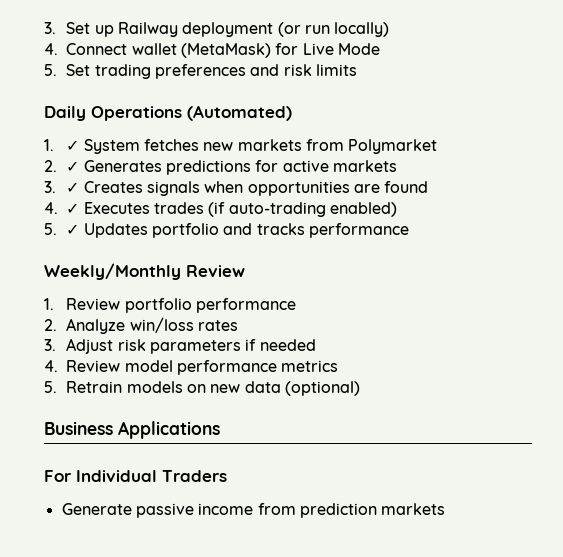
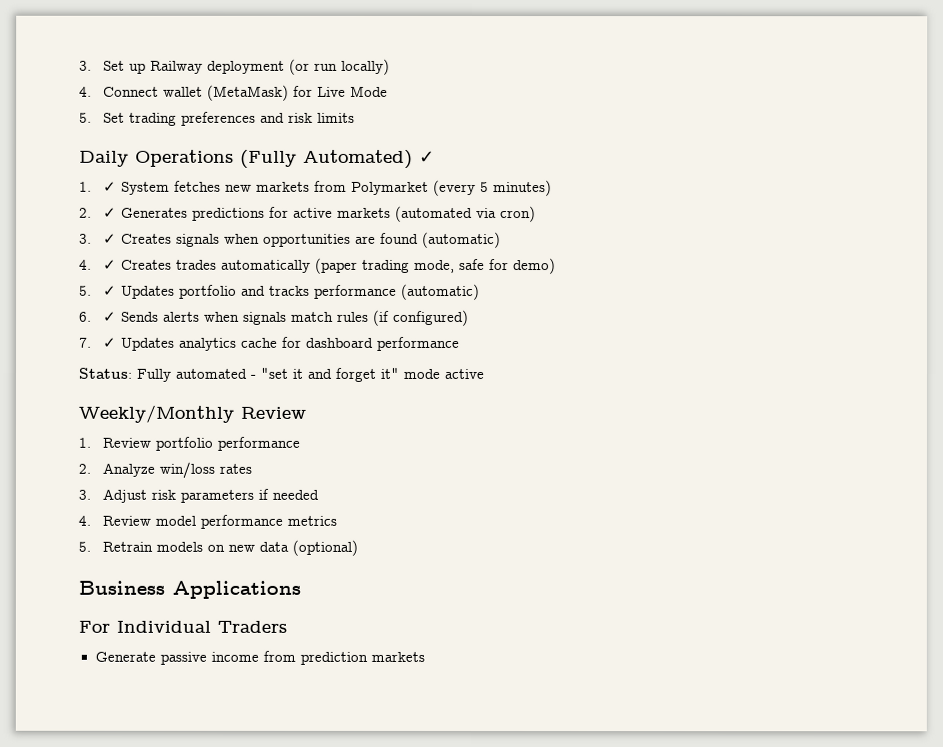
- Daily Operations (Automated)
+ Daily Operations (Fully Automated) ✓
- 1. ✓ System fetches new markets from Polymarket
+ 1. ✓ System fetches new markets from Polymarket (every 5 minutes)
- 2. ✓ Generates predictions for active markets
+ 2. ✓ Generates predictions for active markets (automated via cron)
- 3. ✓ Creates signals when opportunities are found
+ 3. ✓ Creates signals when opportunities are found (automatic)
- 4. ✓ Executes trades (if auto-trading enabled)
+ 4. ✓ Creates trades automatically (paper trading mode, safe for demo)
- 5. ✓ Updates portfolio and tracks performance
+ 5. ✓ Updates portfolio and tracks performance (automatic)
+ 6. ✓ Sends alerts when signals match rules (if configured)
+ 7. ✓ Updates analytics cache for dashboard performance
+ Status: Fully automated - "set it and forget it" mode active

